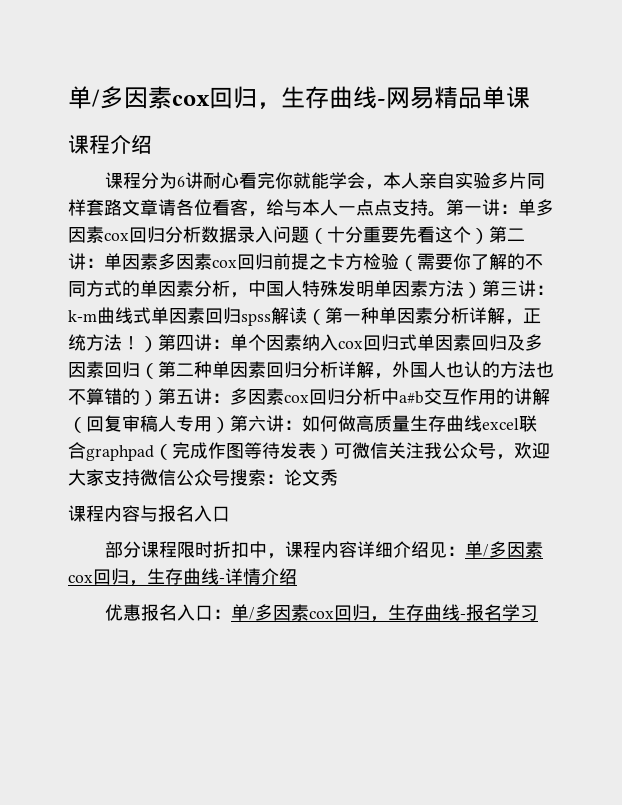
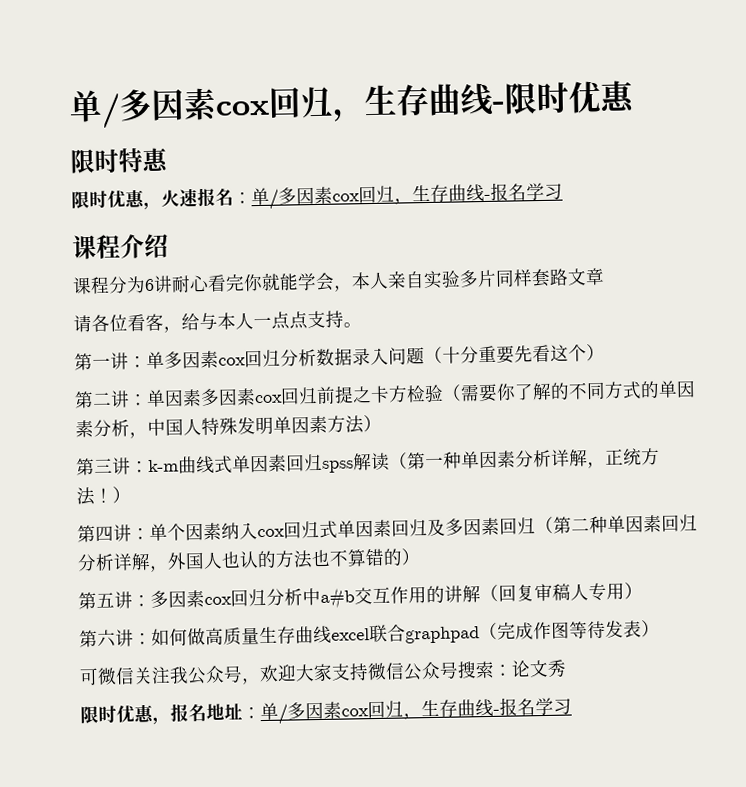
- 单/多因素cox回归，生存曲线-网易精品单课
+ 单/多因素cox回归，生存曲线-限时优惠
+ 限时特惠
+ 限时优惠，火速报名：单/多因素cox回归，生存曲线-报名学习
- 课程分为6讲耐心看完你就能学会，本人亲自实验多片同样套路文章请各位看客，给与本人一点点支持。第一讲：
+ 课程分为6讲耐心看完你就能学会，本人亲自实验多片同样套路文章
+ 请各位看客，给与本人一点点支持。
+ 第一讲：
- 单多因素cox回归分析数据录入问题（十分重要先看这个）第二讲：
+ 单多因素cox回归分析数据录入问题（十分重要先看这个）
+ 第二讲：
- 单因素多因素cox回归前提之卡方检验（需要你了解的不同方式的单因素分析，中国人特殊发明单因素方法）第三讲：
+ 单因素多因素cox回归前提之卡方检验（需要你了解的不同方式的单因素分析，中国人特殊发明单因素方法）
+ 第三讲：
- k-m曲线式单因素回归spss解读（第一种单因素分析详解，正统方法！）第四讲：
+ k-m曲线式单因素回归spss解读（第一种单因素分析详解，正统方法！）
+ 第四讲：
- 单个因素纳入cox回归式单因素回归及多因素回归（第二种单因素回归分析详解，外国人也认的方法也不算错的）第五讲：
+ 单个因素纳入cox回归式单因素回归及多因素回归（第二种单因素回归分析详解，外国人也认的方法也不算错的）
+ 第五讲：
- 多因素cox回归分析中a#b交互作用的讲解（回复审稿人专用）第六讲：
+ 多因素cox回归分析中a#b交互作用的讲解（回复审稿人专用）
+ 第六讲：
- 如何做高质量生存曲线excel联合graphpad（完成作图等待发表）可微信关注我公众号，欢迎大家支持微信公众号搜索：
+ 如何做高质量生存曲线excel联合graphpad（完成作图等待发表）
+ 可微信关注我公众号，欢迎大家支持微信公众号搜索：
- 课程内容与报名入口
- 部分课程限时折扣中，课程内容详细介绍见：单/多因素cox回归，生存曲线-详情介绍
- 优惠报名入口：单/多因素cox回归，生存曲线-报名学习
+ 限时优惠，报名地址：单/多因素cox回归，生存曲线-报名学习

